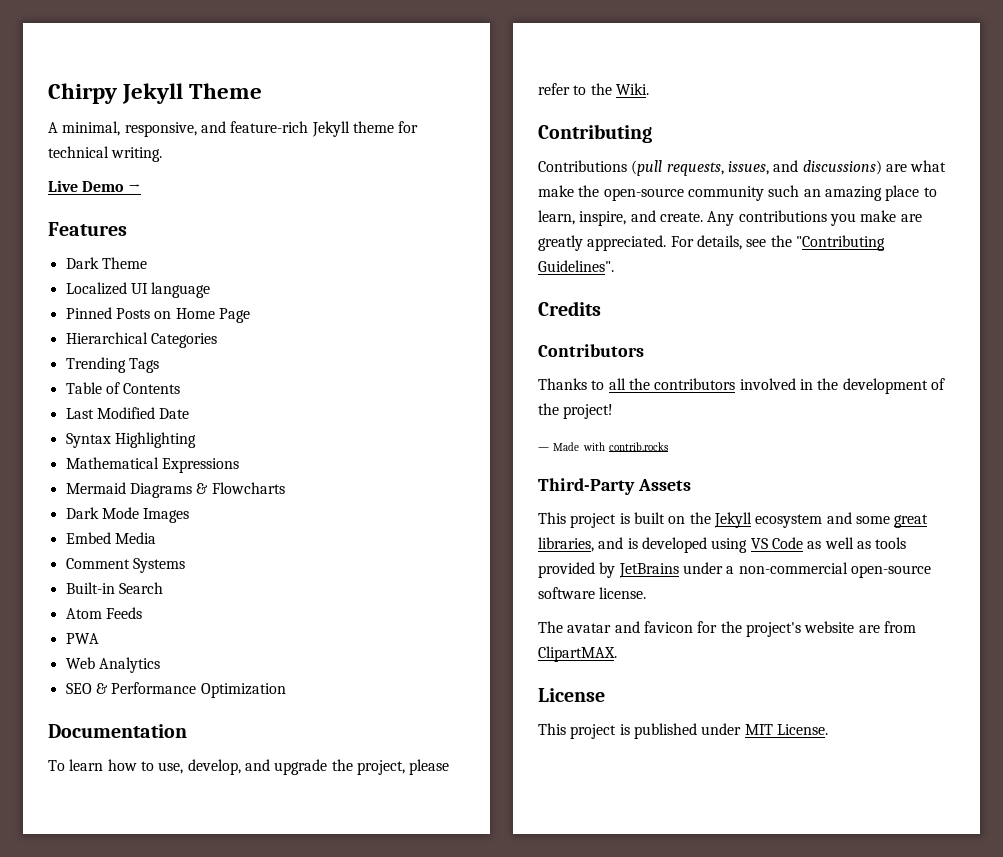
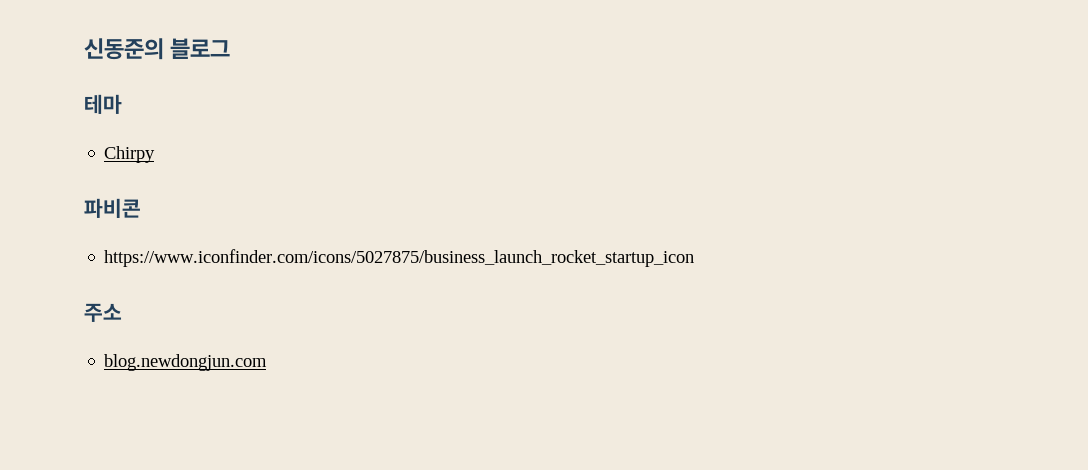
- Chirpy Jekyll Theme
- A minimal, responsive, and feature-rich Jekyll theme for technical writing.
- Live Demo →
- Features
- Dark Theme
- Localized UI language
- Pinned Posts on Home Page
- Hierarchical Categories
- Trending Tags
- Table of Contents
- Last Modified Date
- Syntax Highlighting
- Mathematical Expressions
- Mermaid Diagrams & Flowcharts
- Dark Mode Images
- Embed Media
- Comment Systems
- Built-in Search
- Atom Feeds
- PWA
- Web Analytics
- SEO & Performance Optimization
- Documentation
- To learn how to use, develop, and upgrade the project, please refer to the Wiki.
- Contributing
- Contributions (pull requests, issues, and discussions) are what make the open-source community such an amazing place to learn, inspire, and create. Any contributions you make are greatly appreciated. For details, see the "Contributing Guidelines".
- Credits
- Contributors
- Thanks to all the contributors involved in the development of the project!
- — Made with contrib.rocks
- Third-Party Assets
- This project is built on the Jekyll ecosystem and some great libraries, and is developed using VS Code as well as tools provided by JetBrains under a non-commercial open-source software license.
- The avatar and favicon for the project's website are from ClipartMAX.
- License
- This project is published under MIT License.
+ 신동준의 블로그
+ 테마
+ Chirpy
+ 파비콘
+ https://www.iconfinder.com/icons/5027875/business_launch_rocket_startup_icon
+ 주소
+ blog.newdongjun.com

